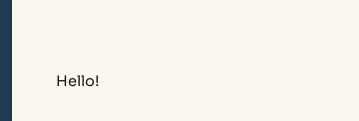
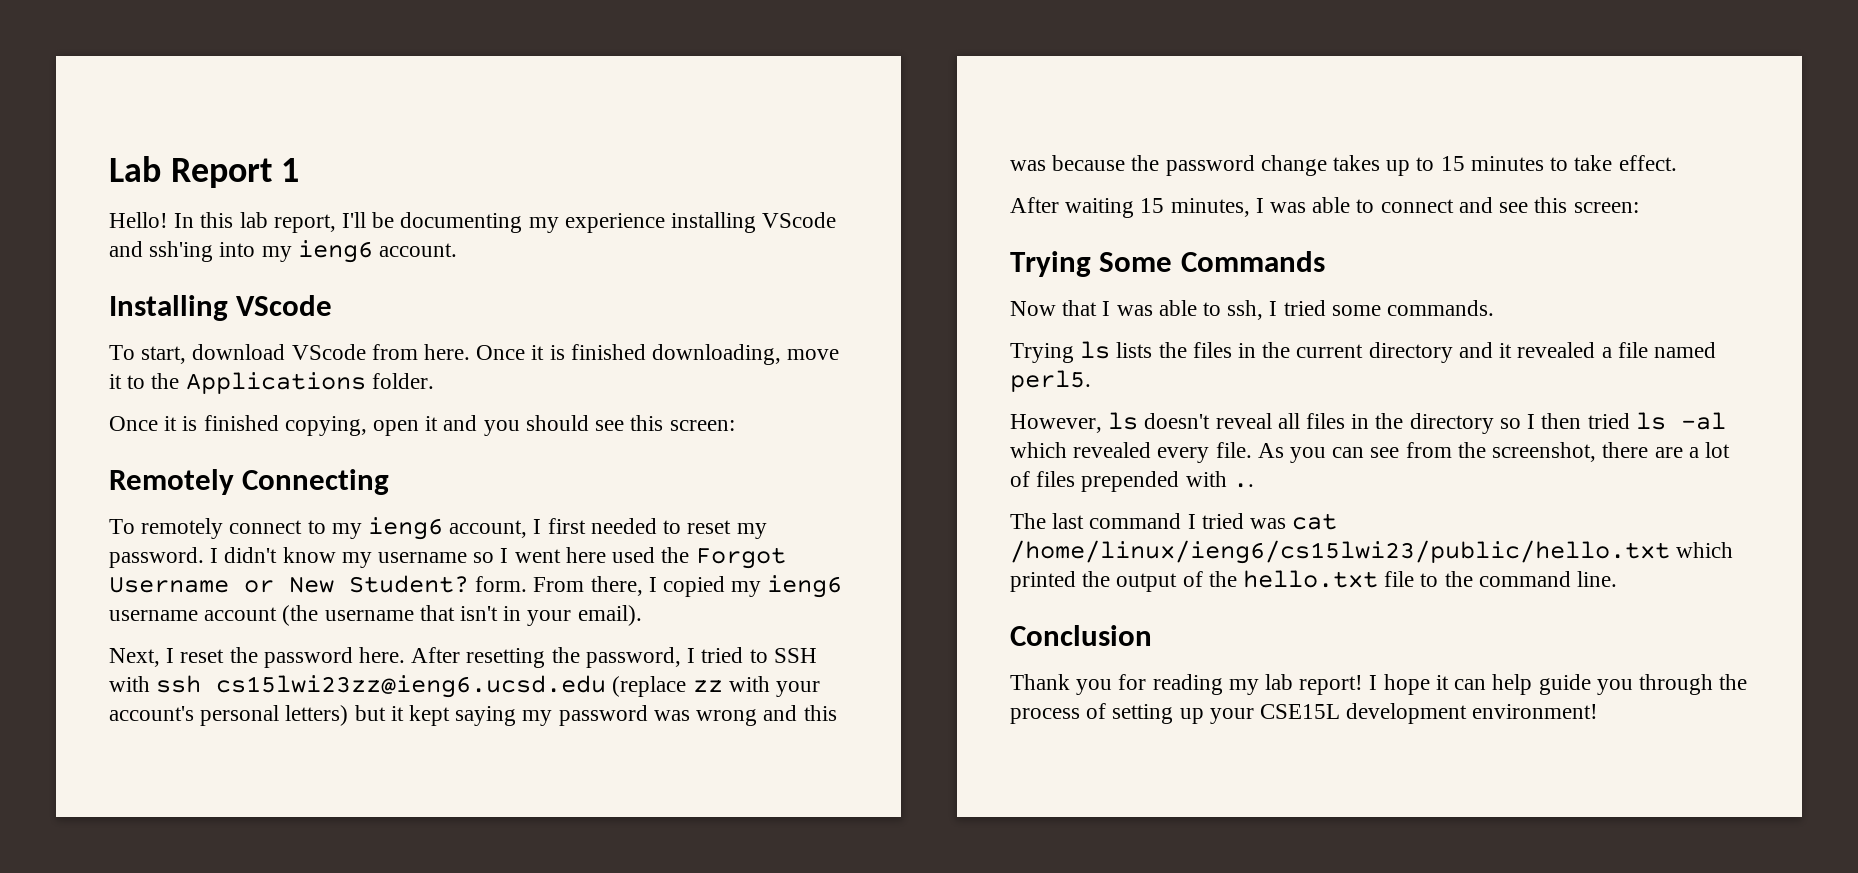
- Hello!
+ Lab Report 1
+ Hello! In this lab report, I'll be documenting my experience installing VScode and ssh'ing into my ieng6 account.
+ Installing VScode
+ To start, download VScode from here. Once it is finished downloading, move it to the Applications folder.
+ Once it is finished copying, open it and you should see this screen:
+ Remotely Connecting
+ To remotely connect to my ieng6 account, I first needed to reset my password. I didn't know my username so I went here used the Forgot Username or New Student? form. From there, I copied my ieng6 username account (the username that isn't in your email).
+ Next, I reset the password here. After resetting the password, I tried to SSH with ssh cs15lwi23zz@ieng6.ucsd.edu (replace zz with your account's personal letters) but it kept saying my password was wrong and this was because the password change takes up to 15 minutes to take effect.
+ After waiting 15 minutes, I was able to connect and see this screen:
+ Trying Some Commands
+ Now that I was able to ssh, I tried some commands.
+ Trying ls lists the files in the current directory and it revealed a file named perl5.
+ However, ls doesn't reveal all files in the directory so I then tried ls -al which revealed every file. As you can see from the screenshot, there are a lot of files prepended with ..
+ The last command I tried was cat /home/linux/ieng6/cs15lwi23/public/hello.txt which printed the output of the hello.txt file to the command line.
+ Conclusion
+ Thank you for reading my lab report! I hope it can help guide you through the process of setting up your CSE15L development environment!

